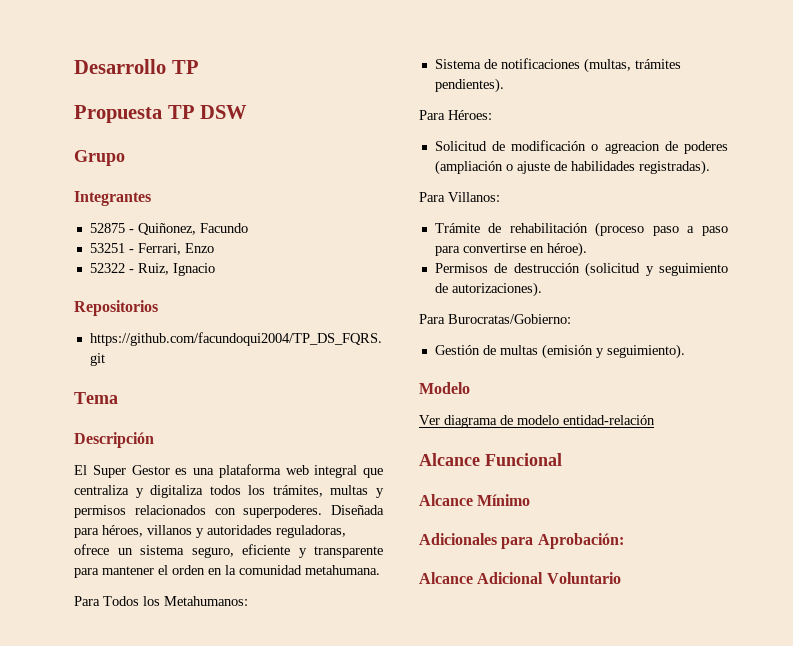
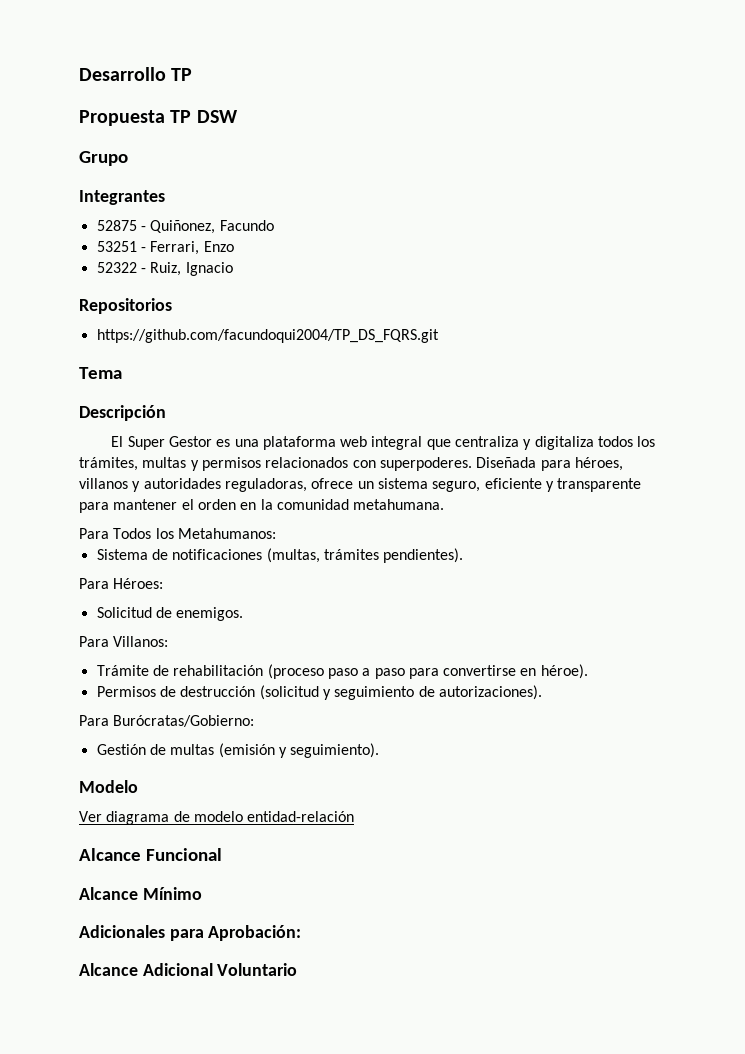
- Solicitud de modificación o agreacion de poderes (ampliación o ajuste de habilidades registradas).
+ Solicitud de enemigos.
- Para Burocratas/Gobierno:
+ Para Burócratas/Gobierno:

